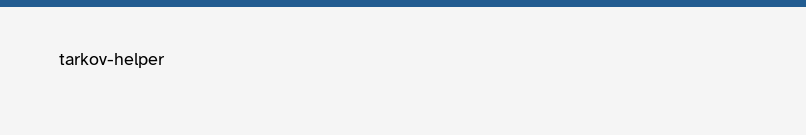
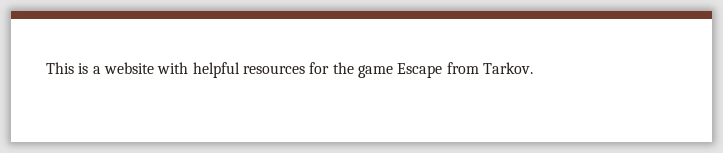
- tarkov-helper
+ This is a website with helpful resources for the game Escape from Tarkov.

